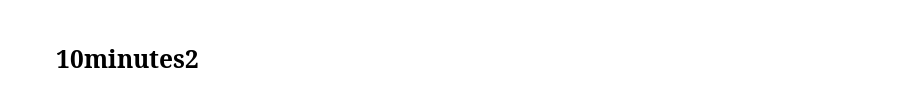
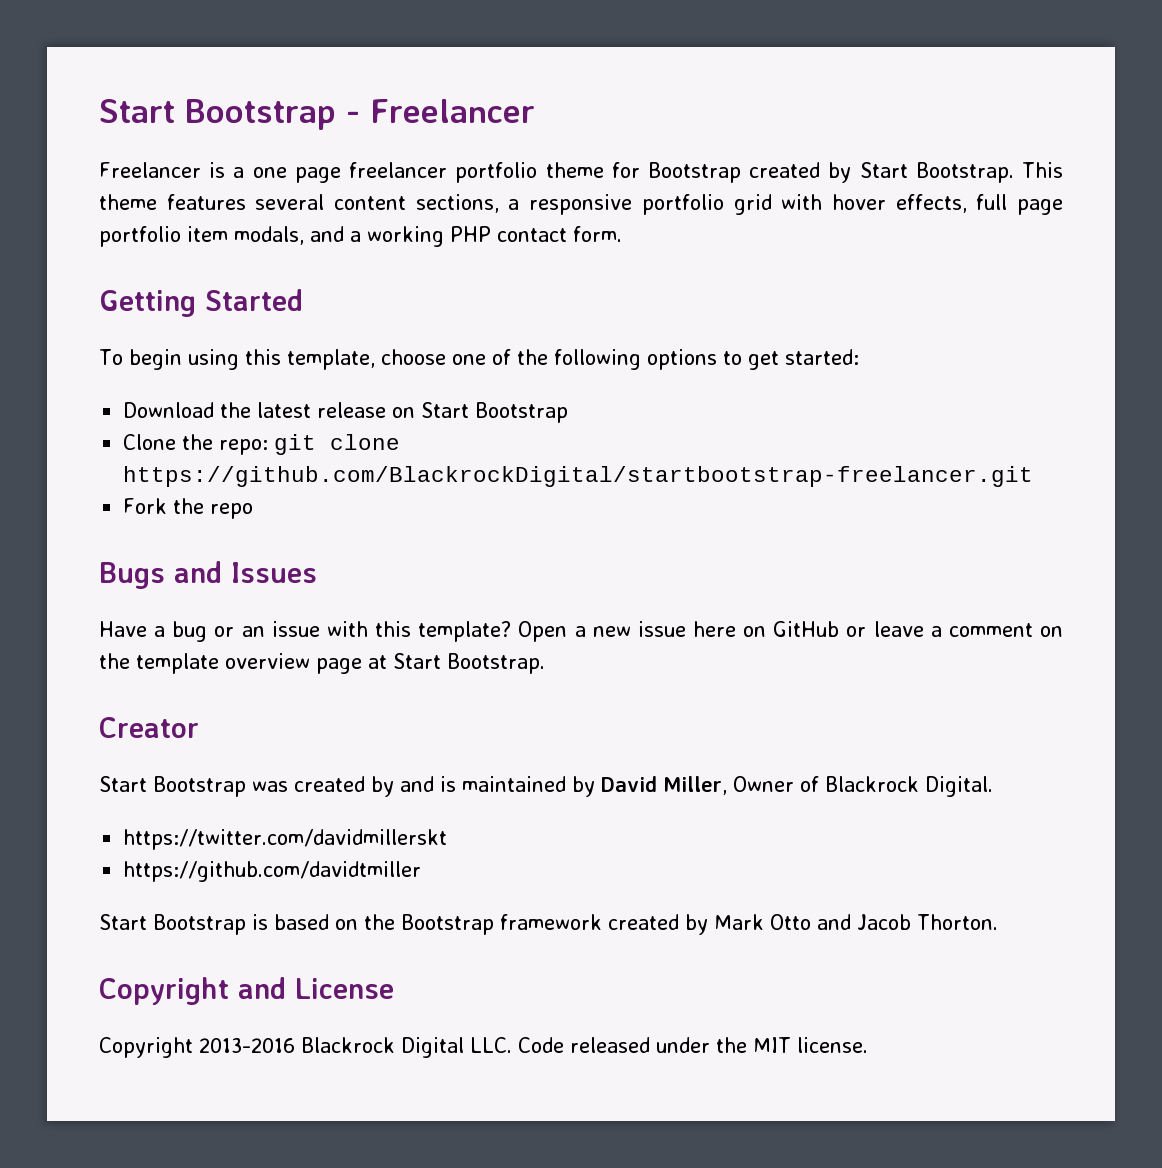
- 10minutes2
+ Start Bootstrap - Freelancer
+ Freelancer is a one page freelancer portfolio theme for Bootstrap created by Start Bootstrap. This theme features several content sections, a responsive portfolio grid with hover effects, full page portfolio item modals, and a working PHP contact form.
+ Getting Started
+ To begin using this template, choose one of the following options to get started:
+ Download the latest release on Start Bootstrap
+ Clone the repo: git clone https://github.com/BlackrockDigital/startbootstrap-freelancer.git
+ Fork the repo
+ Bugs and Issues
+ Have a bug or an issue with this template? Open a new issue here on GitHub or leave a comment on the template overview page at Start Bootstrap.
+ Creator
+ Start Bootstrap was created by and is maintained by David Miller, Owner of Blackrock Digital.
+ https://twitter.com/davidmillerskt
+ https://github.com/davidtmiller
+ Start Bootstrap is based on the Bootstrap framework created by Mark Otto and Jacob Thorton.
+ Copyright and License
+ Copyright 2013-2016 Blackrock Digital LLC. Code released under the MIT license.

